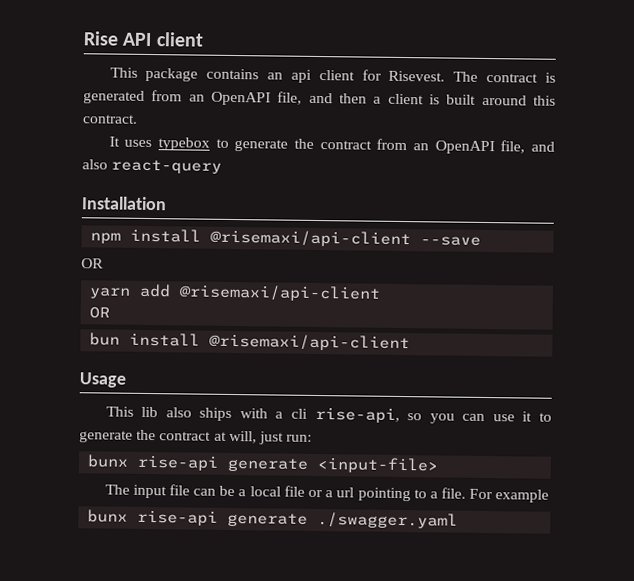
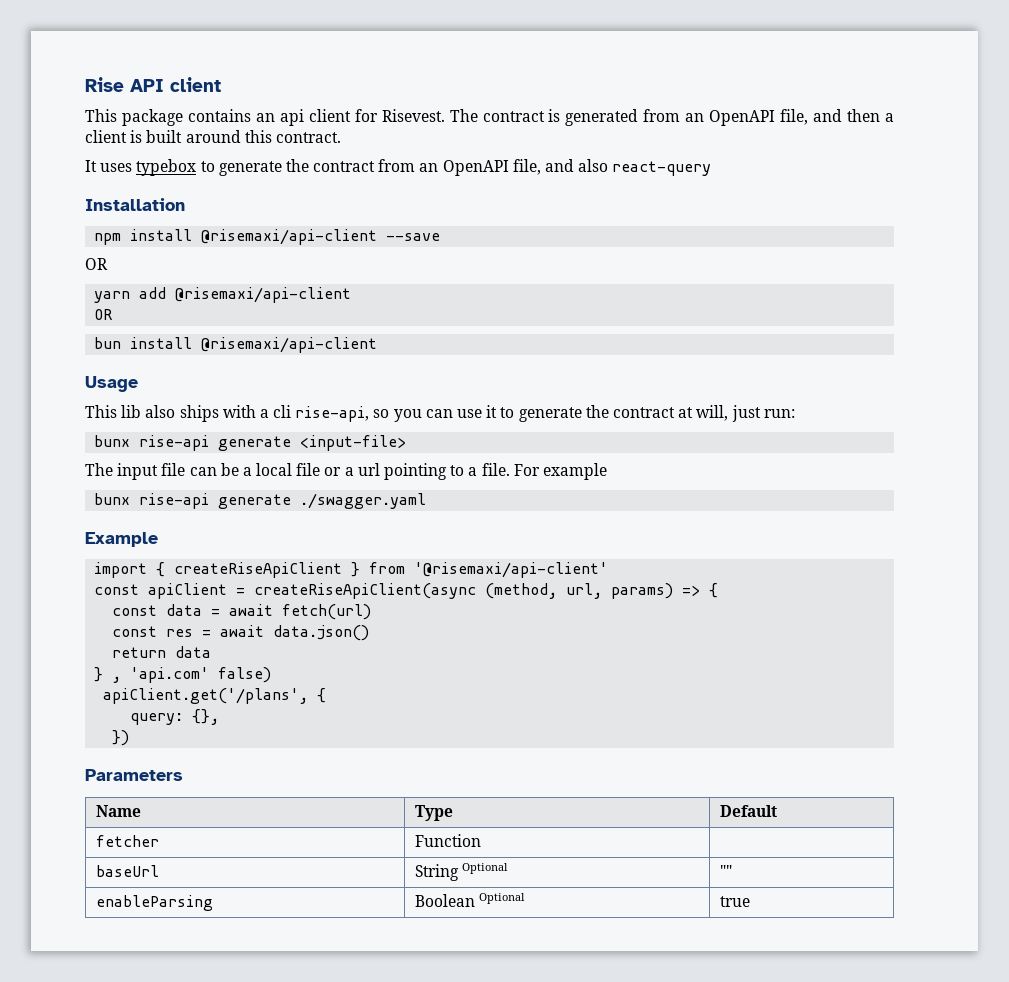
+ Example
+ import { createRiseApiClient } from '@risemaxi/api-client'
+ const apiClient = createRiseApiClient(async (method, url, params) => {
+ const data = await fetch(url)
+ const res = await data.json()
+ return data
+ } , 'api.com' false)
+ apiClient.get('/plans', {
+ query: {},
+ })
+ Parameters
+ Name | Type | Default
+ fetcher | Function |
+ baseUrl | String Optional | ""
+ enableParsing | Boolean Optional | true

